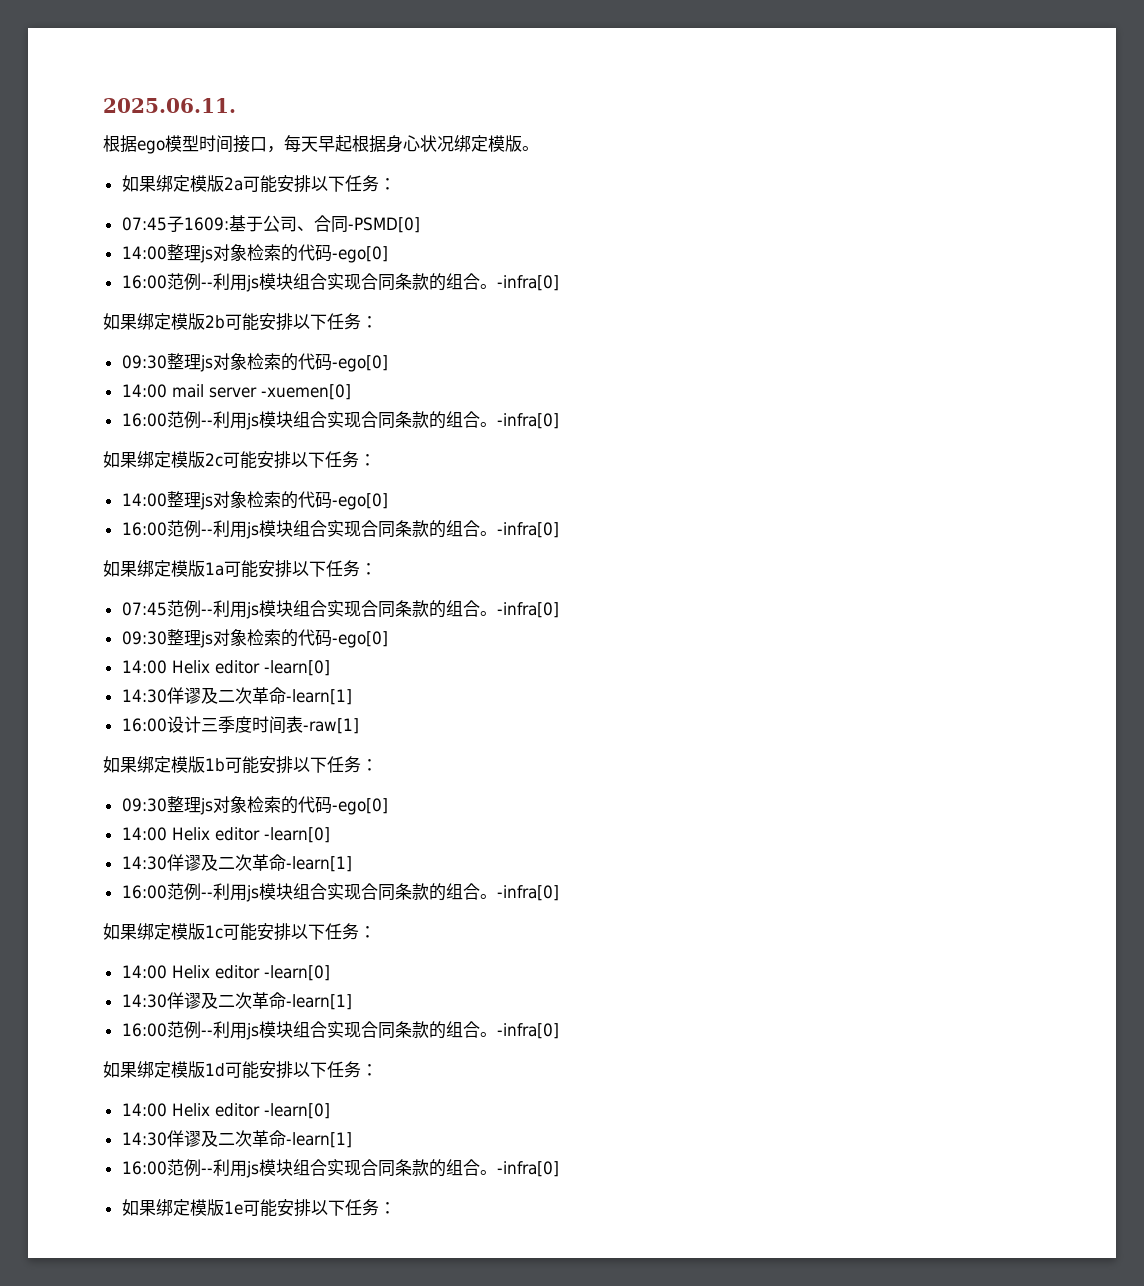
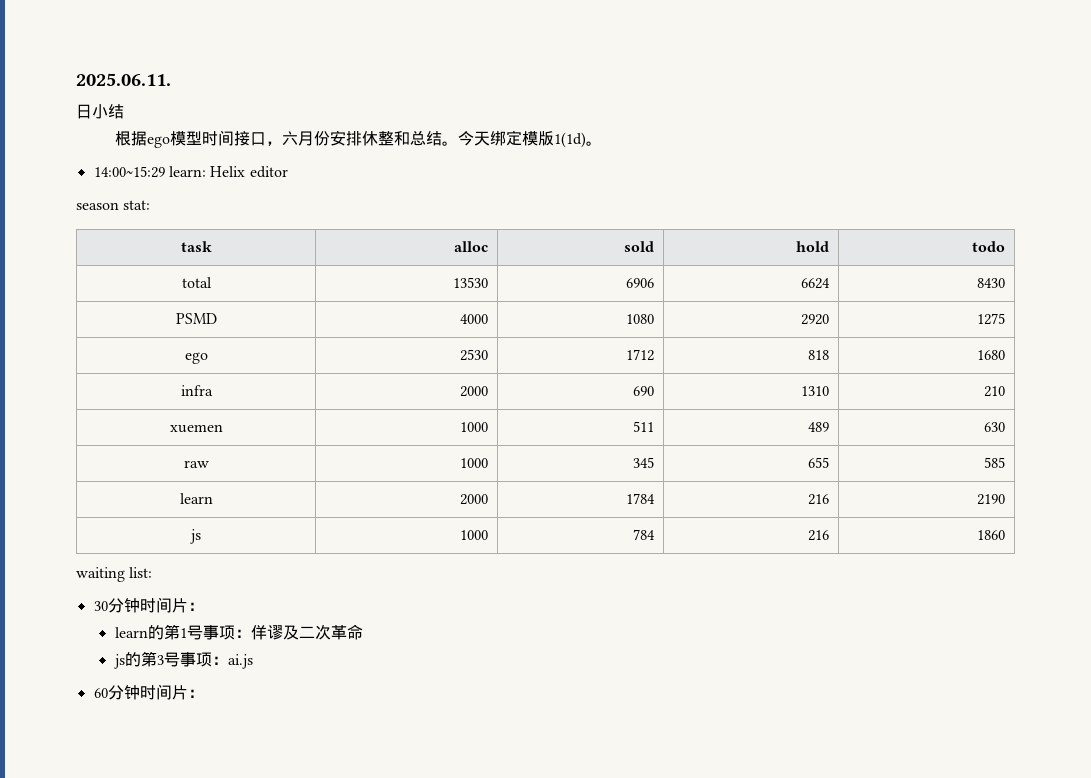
+ 日小结
- 根据ego模型时间接口，每天早起根据身心状况绑定模版。
+ 根据ego模型时间接口，六月份安排休整和总结。今天绑定模版1(1d)。
- 如果绑定模版2a可能安排以下任务：
- 07:45子1609:基于公司、合同-PSMD[0]
- 14:00整理js对象检索的代码-ego[0]
- 16:00范例--利用js模块组合实现合同条款的组合。-infra[0]
- 如果绑定模版2b可能安排以下任务：
- 09:30整理js对象检索的代码-ego[0]
- 14:00 mail server -xuemen[0]
- 16:00范例--利用js模块组合实现合同条款的组合。-infra[0]
- 如果绑定模版2c可能安排以下任务：
- 14:00整理js对象检索的代码-ego[0]
- 16:00范例--利用js模块组合实现合同条款的组合。-infra[0]
- 如果绑定模版1a可能安排以下任务：
- 07:45范例--利用js模块组合实现合同条款的组合。-infra[0]
- 09:30整理js对象检索的代码-ego[0]
- 14:00 Helix editor -learn[0]
- 14:30佯谬及二次革命-learn[1]
- 16:00设计三季度时间表-raw[1]
- 如果绑定模版1b可能安排以下任务：
- 09:30整理js对象检索的代码-ego[0]
- 14:00 Helix editor -learn[0]
- 14:30佯谬及二次革命-learn[1]
- 16:00范例--利用js模块组合实现合同条款的组合。-infra[0]
- 如果绑定模版1c可能安排以下任务：
- 14:00 Helix editor -learn[0]
- 14:30佯谬及二次革命-learn[1]
- 16:00范例--利用js模块组合实现合同条款的组合。-infra[0]
- 如果绑定模版1d可能安排以下任务：
- 14:00 Helix editor -learn[0]
- 14:30佯谬及二次革命-learn[1]
- 16:00范例--利用js模块组合实现合同条款的组合。-infra[0]
- 如果绑定模版1e可能安排以下任务：
+ 14:00~15:29 learn: Helix editor
+ season stat:
+ task | alloc | sold | hold | todo
+ total | 13530 | 6906 | 6624 | 8430
+ PSMD | 4000 | 1080 | 2920 | 1275
+ ego | 2530 | 1712 | 818 | 1680
+ infra | 2000 | 690 | 1310 | 210
+ xuemen | 1000 | 511 | 489 | 630
+ raw | 1000 | 345 | 655 | 585
+ learn | 2000 | 1784 | 216 | 2190
+ js | 1000 | 784 | 216 | 1860
+ waiting list:
+ 30分钟时间片：
+ learn的第1号事项：佯谬及二次革命
+ js的第3号事项：ai.js
+ 60分钟时间片：

